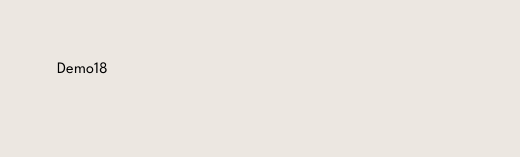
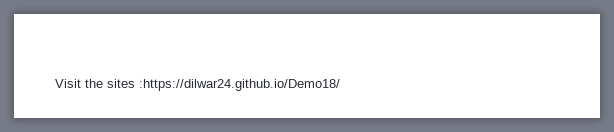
- Demo18
+ Visit the sites :https://dilwar24.github.io/Demo18/

